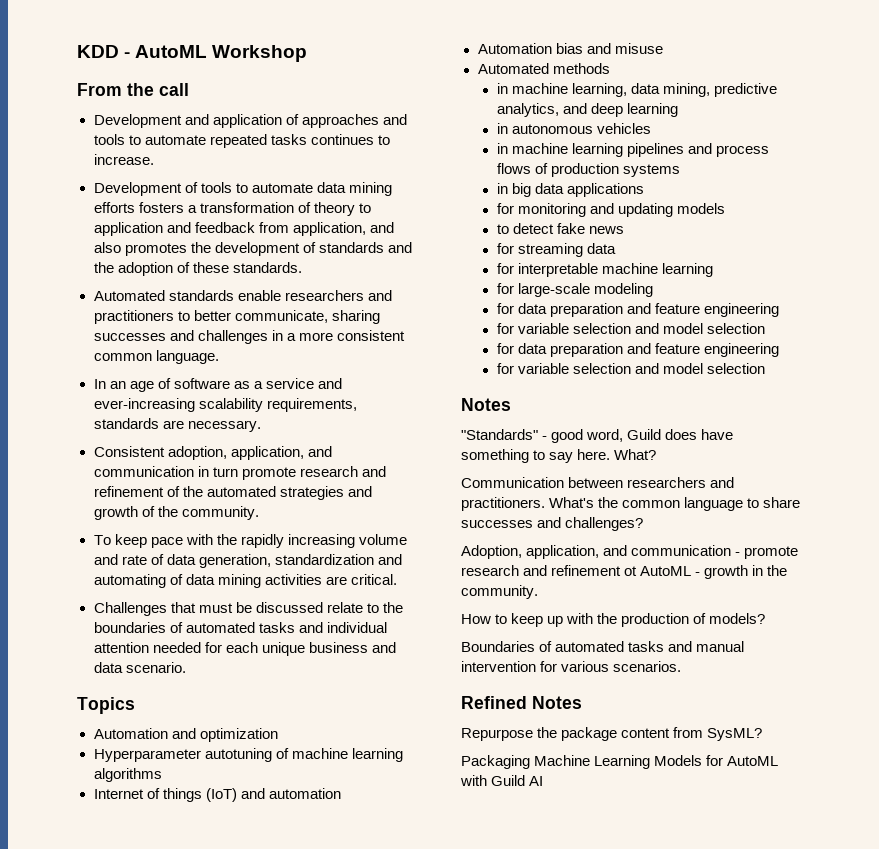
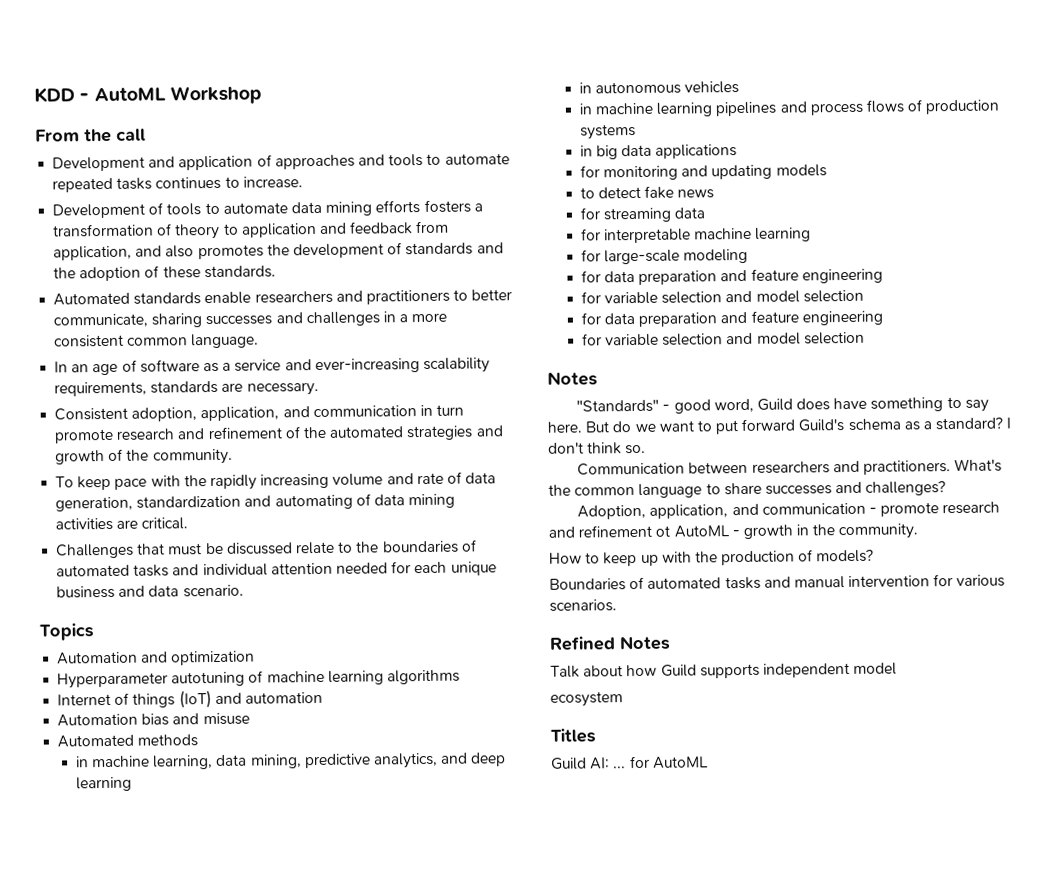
- What?
+ But do we want to put forward Guild's schema as a standard? I don't think so.
- Repurpose the package content from SysML?
- Packaging Machine Learning Models for AutoML with Guild AI
+ Talk about how Guild supports independent model
+ ecosystem
+ Titles
+ Guild AI: ... for AutoML

